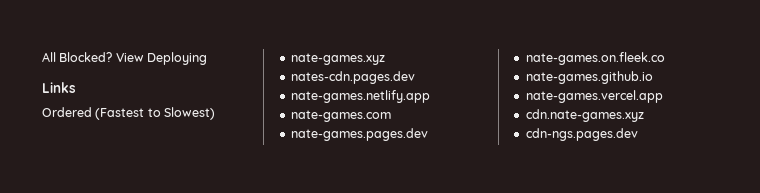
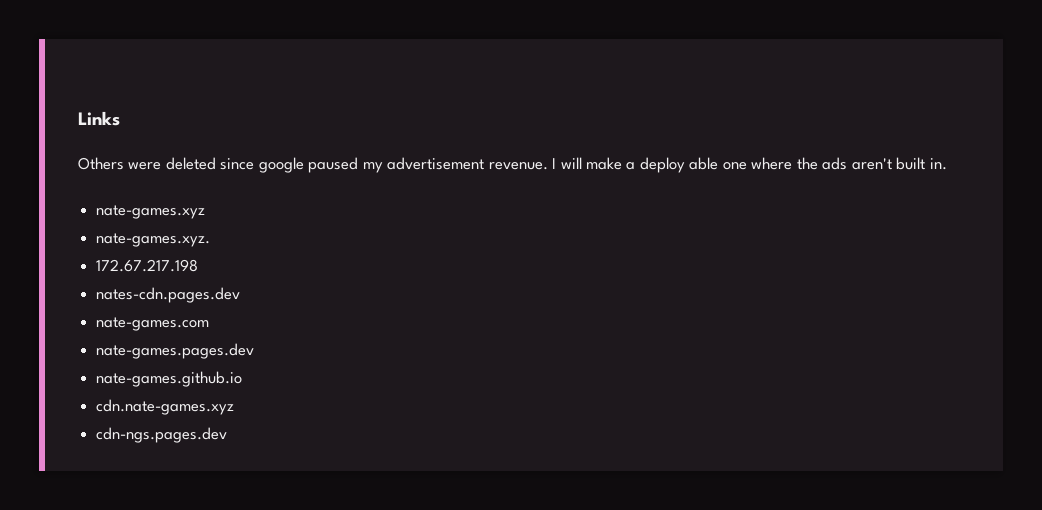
- All Blocked? View Deploying
  Links
- Ordered (Fastest to Slowest)
+ Others were deleted since google paused my advertisement revenue. I will make a deploy able one where the ads aren't built in.
+ nate-games.xyz.
+ 172.67.217.198
- nate-games.netlify.app
- nate-games.on.fleek.co
- nate-games.vercel.app

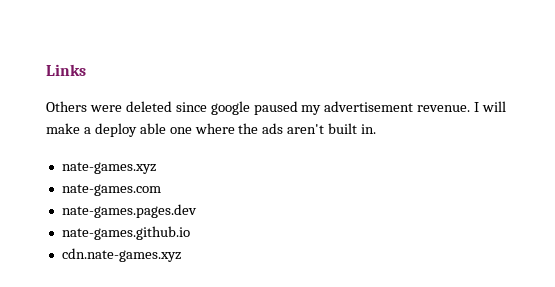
- nate-games.xyz.
- 172.67.217.198
- nates-cdn.pages.dev
- cdn-ngs.pages.dev

